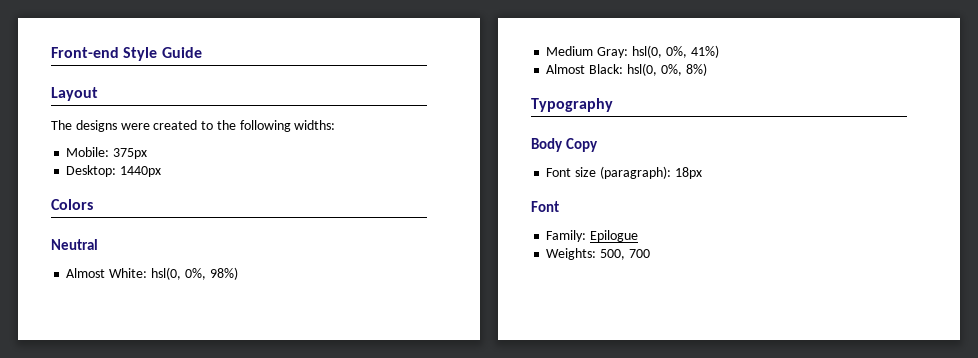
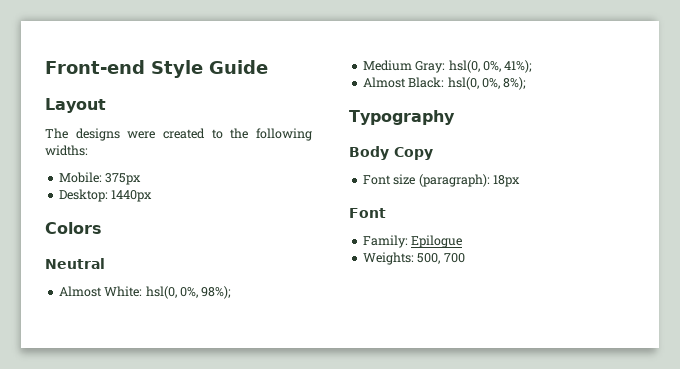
- Almost White: hsl(0, 0%, 98%)
+ Almost White: hsl(0, 0%, 98%);
- Medium Gray: hsl(0, 0%, 41%)
+ Medium Gray: hsl(0, 0%, 41%);
- Almost Black: hsl(0, 0%, 8%)
+ Almost Black: hsl(0, 0%, 8%);

